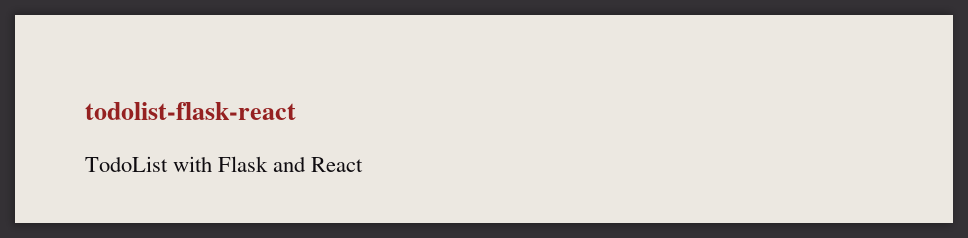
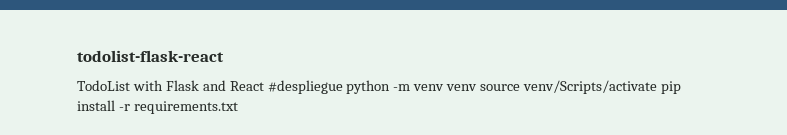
- TodoList with Flask and React
+ TodoList with Flask and React #despliegue python -m venv venv source venv/Scripts/activate pip install -r requirements.txt

